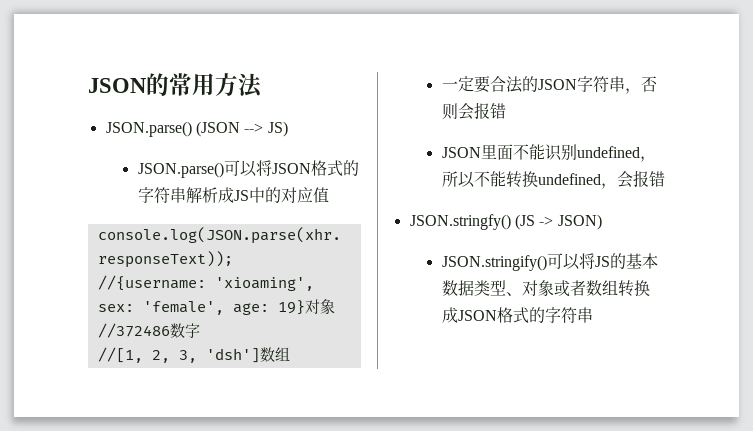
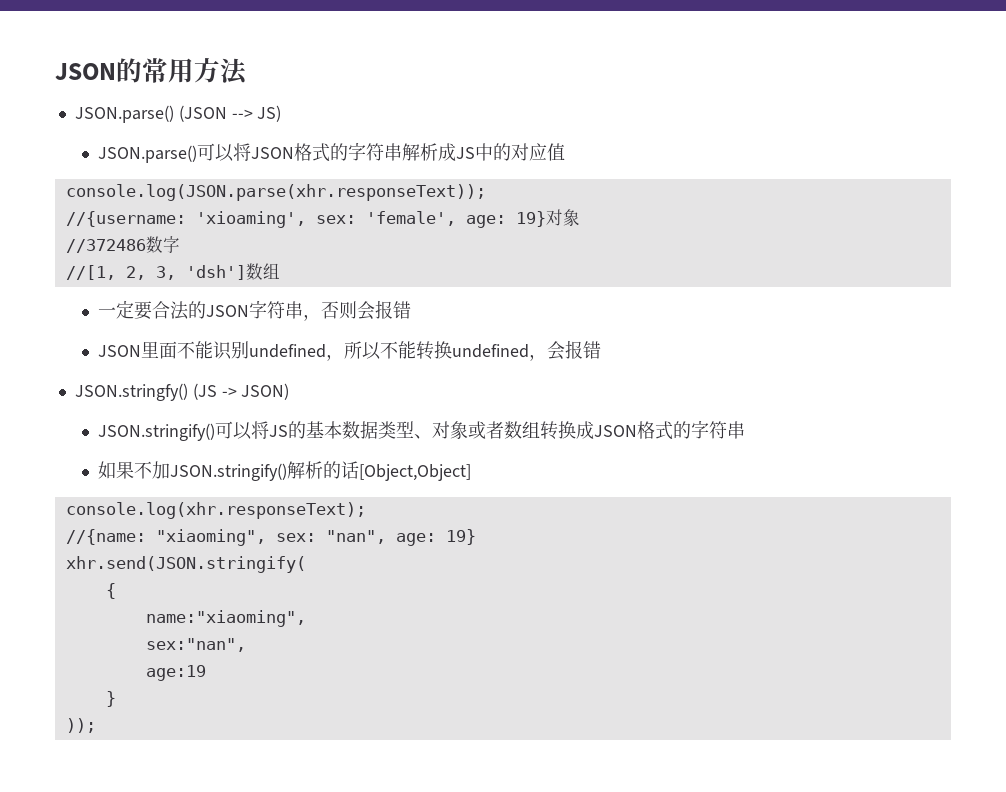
+ 如果不加JSON.stringify()解析的话[Object,Object]
+ console.log(xhr.responseText);
+ //{name: "xiaoming", sex: "nan", age: 19}
+ xhr.send(JSON.stringify(
+ {
+ name:"xiaoming",
+ sex:"nan",
+ age:19
+ }
+ ));

